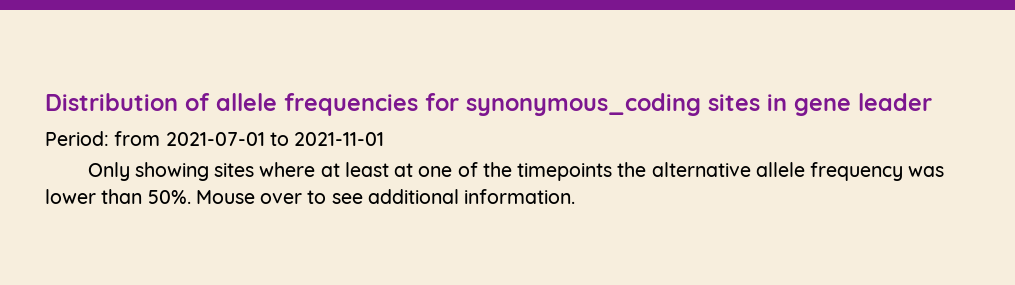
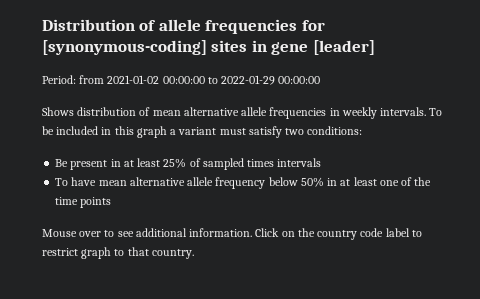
- Distribution of allele frequencies for synonymous_coding sites in gene leader
+ Distribution of allele frequencies for [synonymous-coding] sites in gene [leader]
- Period: from 2021-07-01 to 2021-11-01
- Only showing sites where at least at one of the timepoints the alternative allele frequency was lower than 50%. Mouse over to see additional information.
+ Period: from 2021-01-02 00:00:00 to 2022-01-29 00:00:00
+ Shows distribution of mean alternative allele frequencies in weekly intervals. To be included in this graph a variant must satisfy two conditions:
+ Be present in at least 25% of sampled times intervals
+ To have mean alternative allele frequency below 50% in at least one of the time points
+ Mouse over to see additional information.
+ Click on the country code label to restrict graph to that country.

